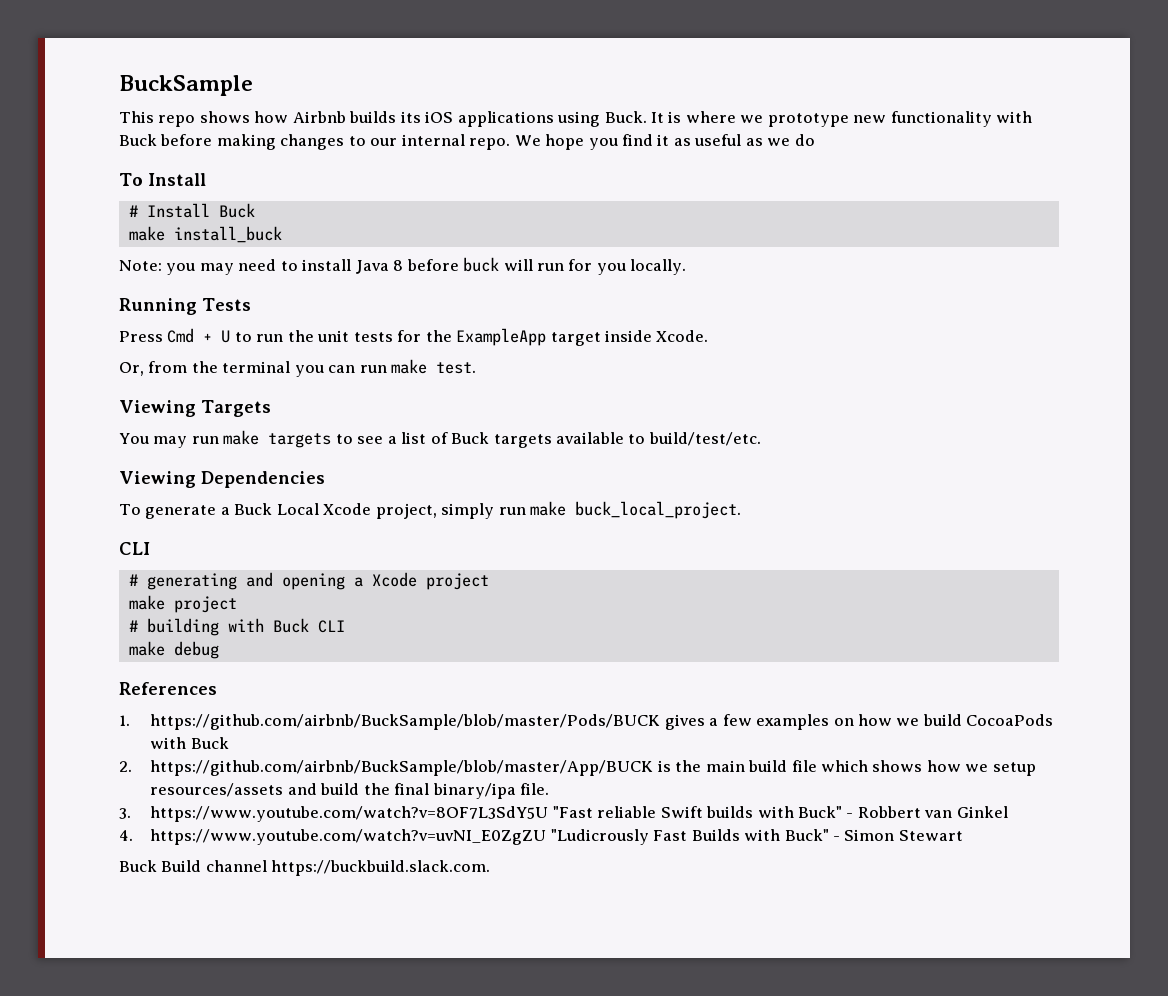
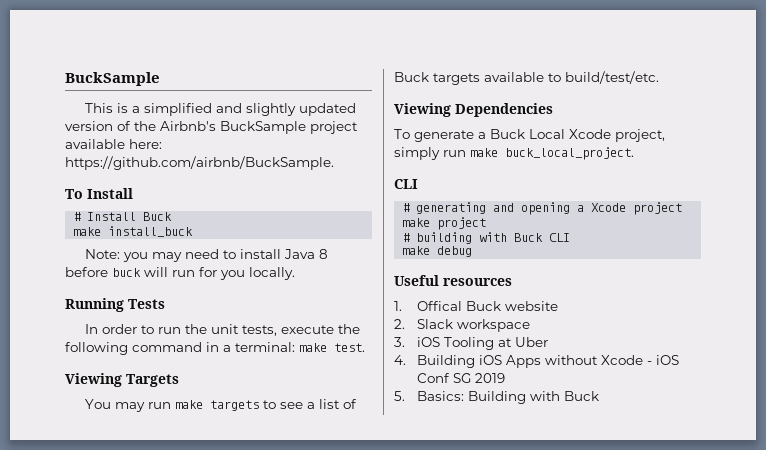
- This repo shows how Airbnb builds its iOS applications using Buck. It is where we prototype new functionality with Buck before making changes to our internal repo. We hope you find it as useful as we do
+ This is a simplified and slightly updated version of the Airbnb's BuckSample project available here: https://github.com/airbnb/BuckSample.
- Press Cmd + U to run the unit tests for the ExampleApp target inside Xcode.
- Or, from the terminal you can run make test.
+ In order to run the unit tests, execute the following command in a terminal: make test.
- References
+ Useful resources
- 1. https://github.com/airbnb/BuckSample/blob/master/Pods/BUCK gives a few examples on how we build CocoaPods with Buck
- 2. https://github.com/airbnb/BuckSample/blob/master/App/BUCK is the main build file which shows how we setup resources/assets and build the final binary/ipa file.
- 3. https://www.youtube.com/watch?v=8OF7L3SdY5U "Fast reliable Swift builds with Buck" - Robbert van Ginkel
- 4. https://www.youtube.com/watch?v=uvNI_E0ZgZU "Ludicrously Fast Builds with Buck" - Simon Stewart
- Buck Build channel https://buckbuild.slack.com.
+ 1. Offical Buck website
+ 2. Slack workspace
+ 3. iOS Tooling at Uber
+ 4. Building iOS Apps without Xcode - iOS Conf SG 2019
+ 5. Basics: Building with Buck

